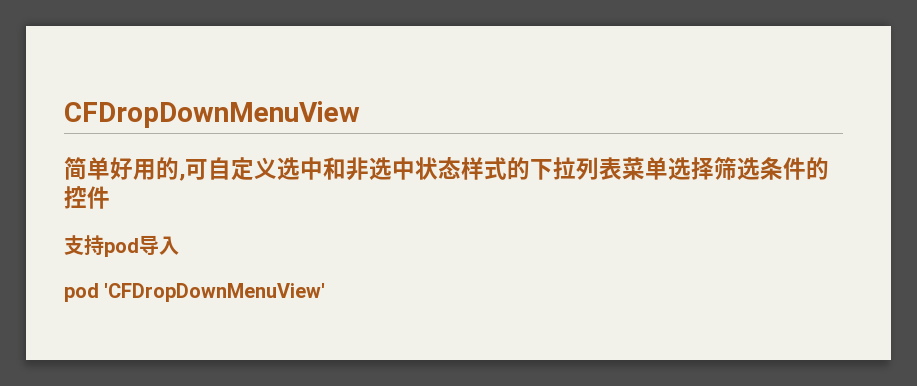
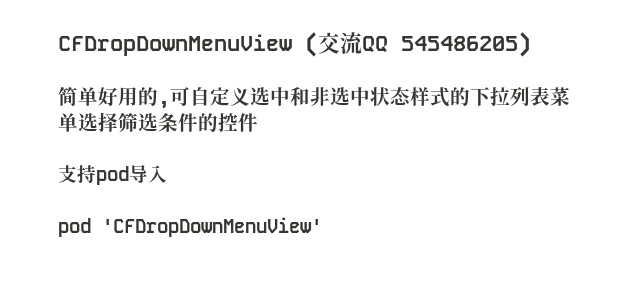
- CFDropDownMenuView
+ CFDropDownMenuView (交流QQ 545486205)

